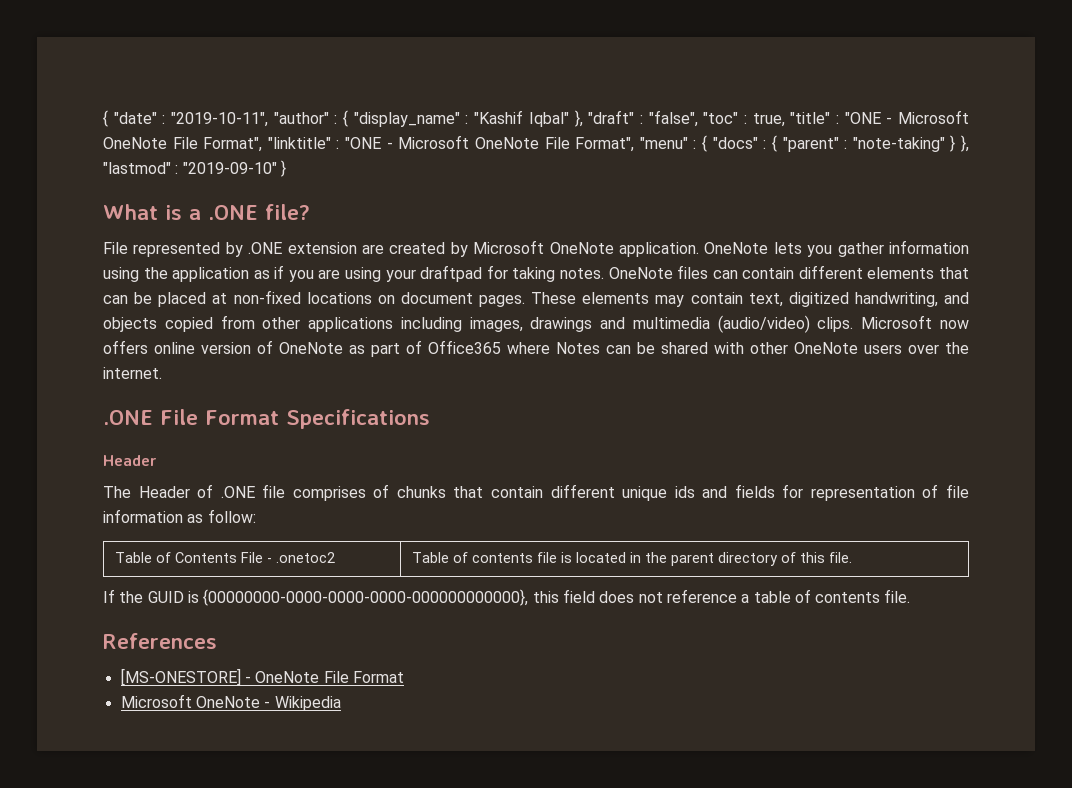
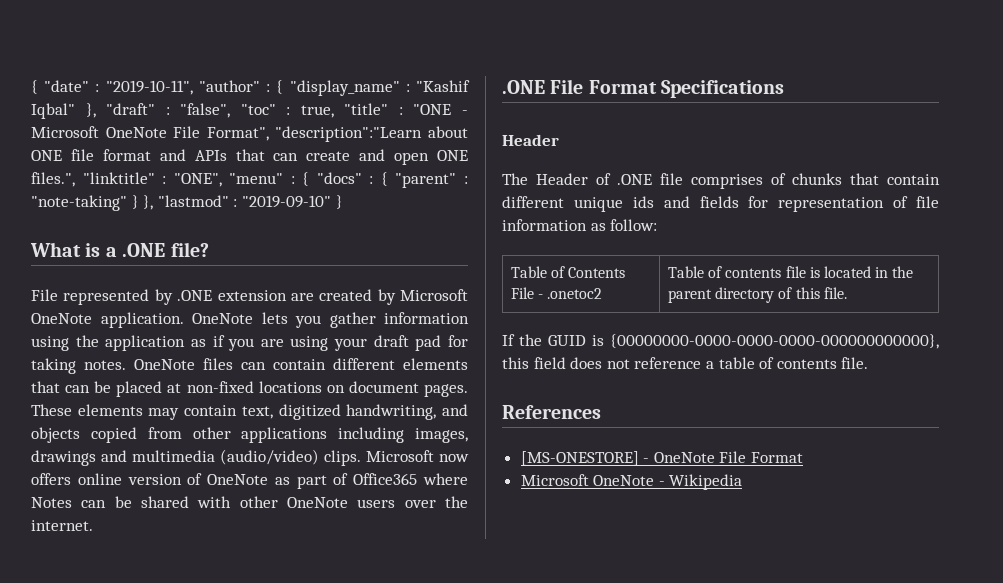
- { "date" : "2019-10-11", "author" : { "display_name" : "Kashif Iqbal" }, "draft" : "false", "toc" : true, "title" : "ONE - Microsoft OneNote File Format", "linktitle" : "ONE - Microsoft OneNote File Format", "menu" : { "docs" : { "parent" : "note-taking" } }, "lastmod" : "2019-09-10" }
+ { "date" : "2019-10-11", "author" : { "display_name" : "Kashif Iqbal" }, "draft" : "false", "toc" : true, "title" : "ONE - Microsoft OneNote File Format", "description":"Learn about ONE file format and APIs that can create and open ONE files.", "linktitle" : "ONE", "menu" : { "docs" : { "parent" : "note-taking" } }, "lastmod" : "2019-09-10" }
- OneNote lets you gather information using the application as if you are using your draftpad for taking notes.
+ OneNote lets you gather information using the application as if you are using your draft pad for taking notes.

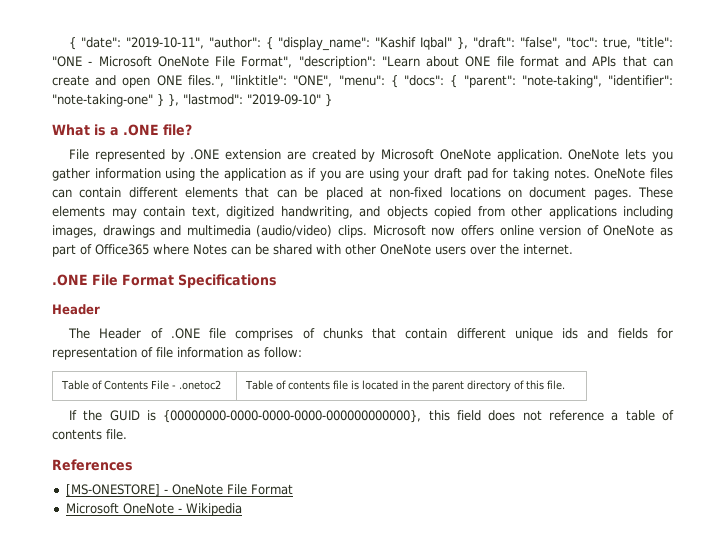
- { "date" : "2019-10-11", "author" : { "display_name" : "Kashif Iqbal" }, "draft" : "false", "toc" : true, "title" : "ONE - Microsoft OneNote File Format", "description":"Learn about ONE file format and APIs that can create and open ONE files.", "linktitle" : "ONE", "menu" : { "docs" : { "parent" : "note-taking" } }, "lastmod" : "2019-09-10" }
+ { "date": "2019-10-11", "author": { "display_name": "Kashif Iqbal" }, "draft": "false", "toc": true, "title": "ONE - Microsoft OneNote File Format", "description": "Learn about ONE file format and APIs that can create and open ONE files.", "linktitle": "ONE", "menu": { "docs": { "parent": "note-taking", "identifier": "note-taking-one" } }, "lastmod": "2019-09-10" }

